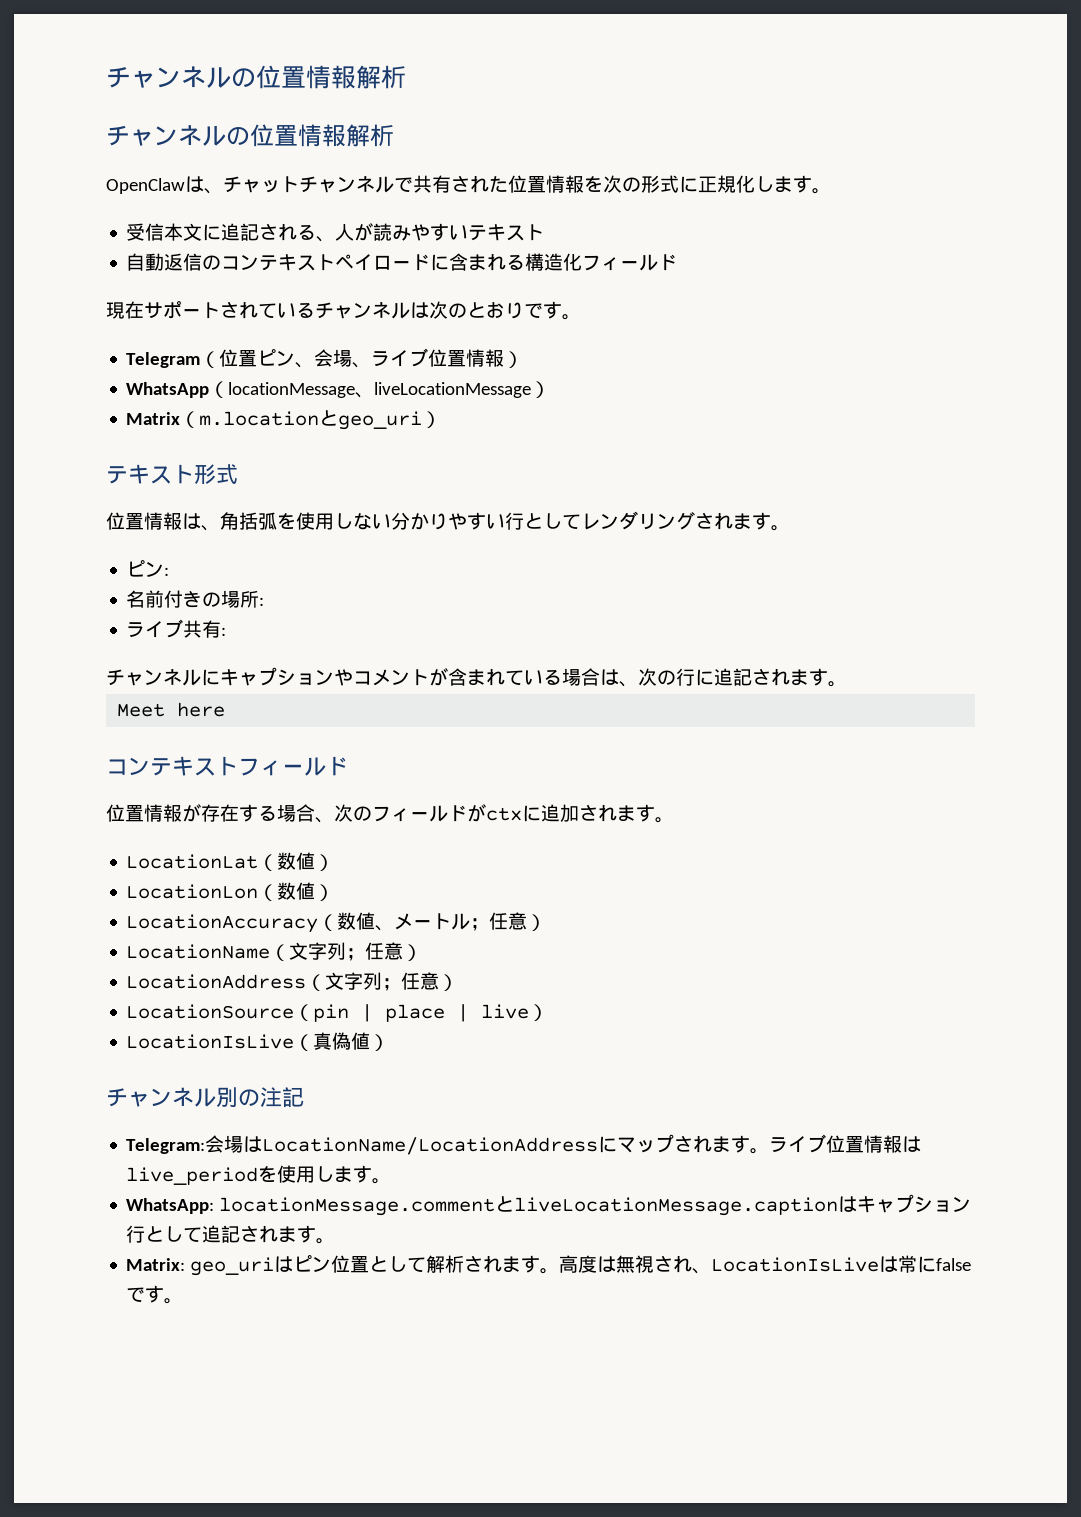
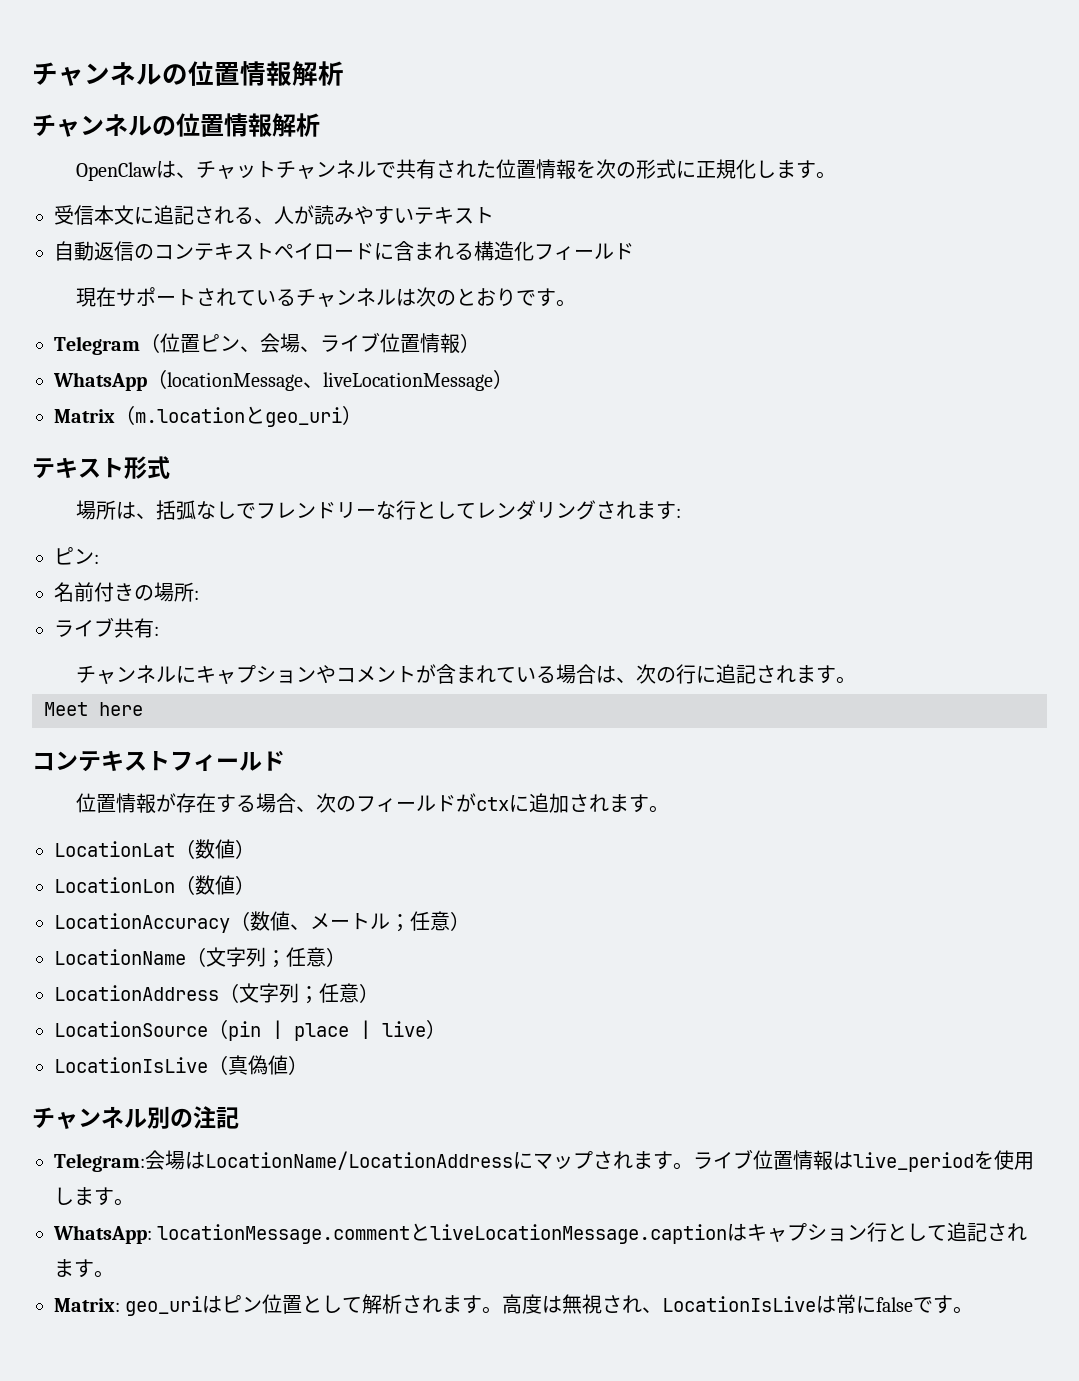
- 位置情報は、角括弧を使用しない分かりやすい行としてレンダリングされます。
+ 場所は、括弧なしでフレンドリーな行としてレンダリングされます:

